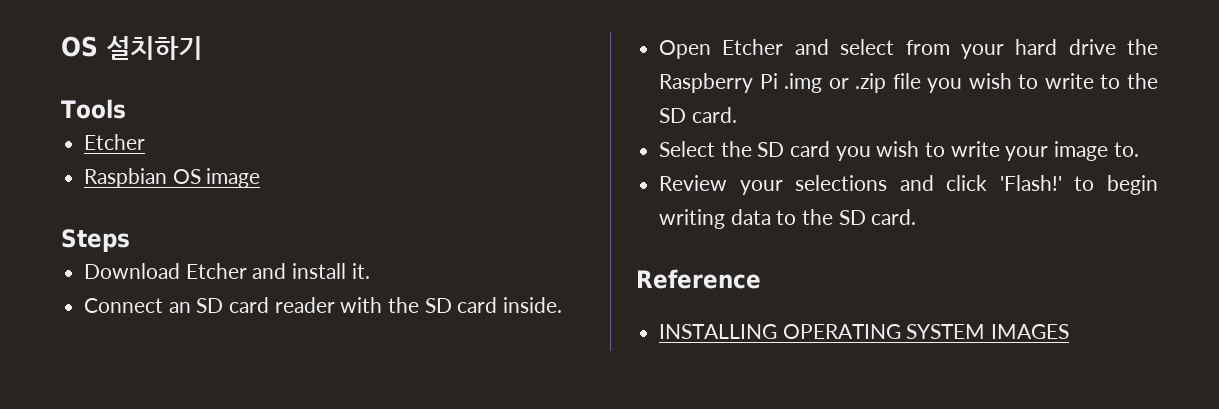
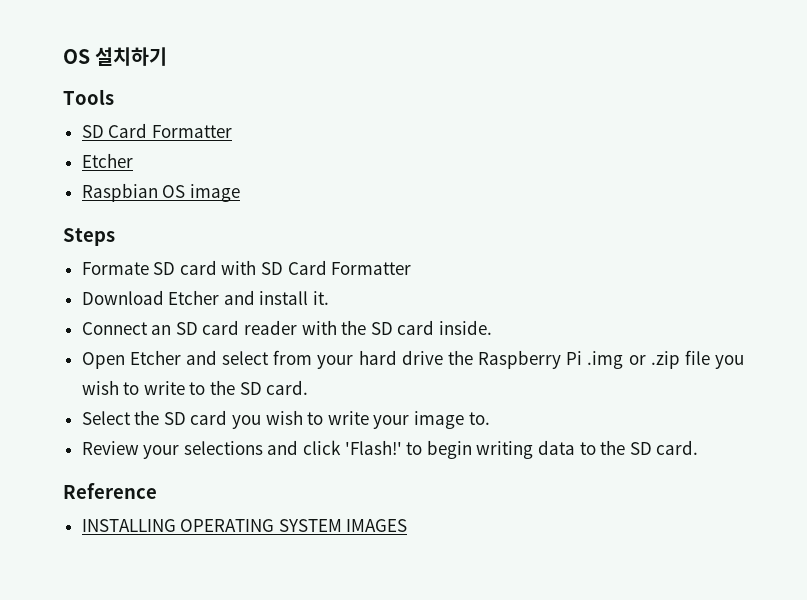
  Tools
+ SD Card Formatter
+ Formate SD card with SD Card Formatter

